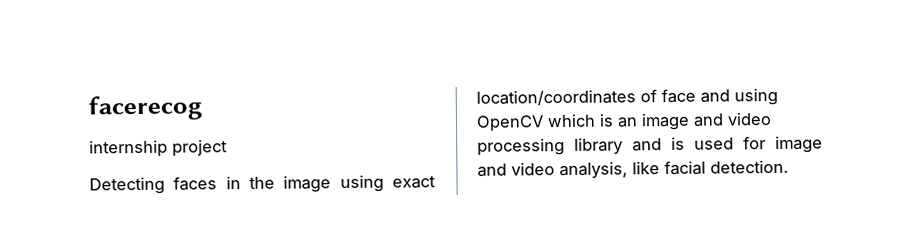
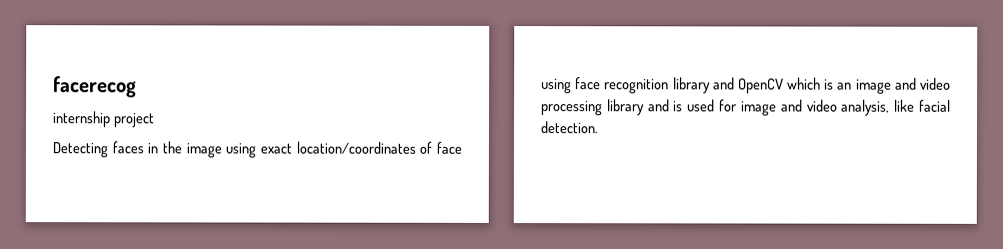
- Detecting faces in the image using exact location/coordinates of face and using OpenCV which is an image and video processing library and is used for image and video analysis, like facial detection.
+ Detecting faces in the image using exact location/coordinates of face using face recognition library and OpenCV which is an image and video processing library and is used for image and video analysis, like facial detection.

